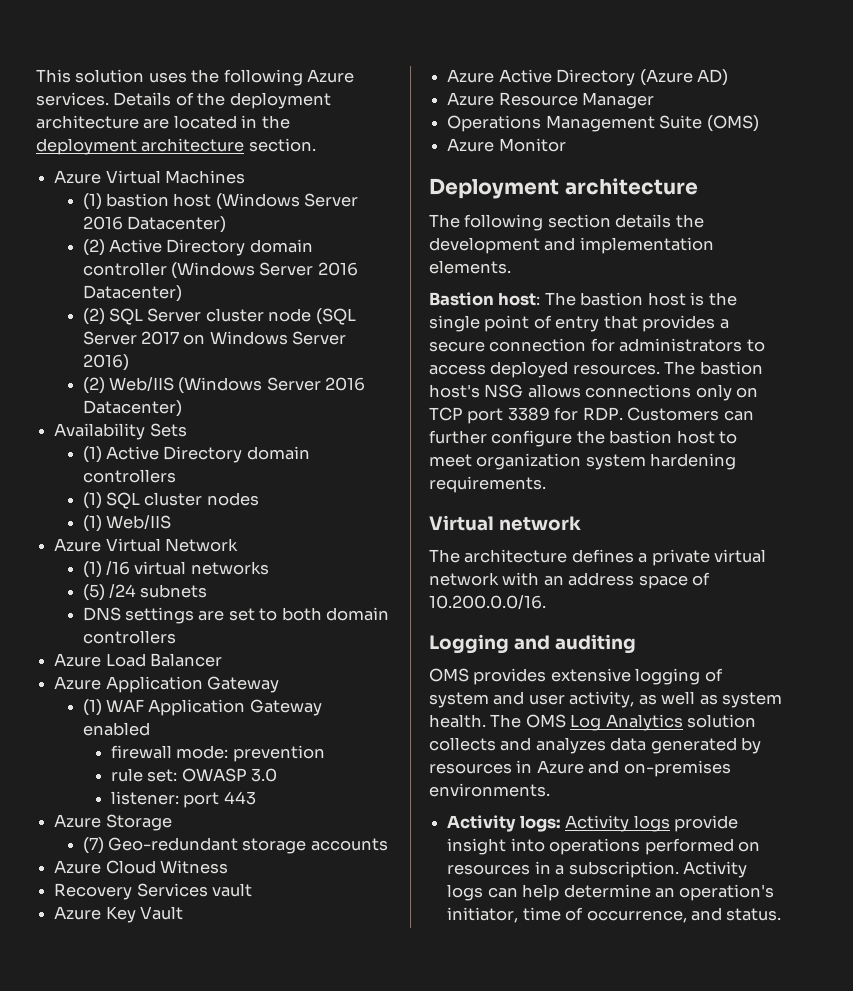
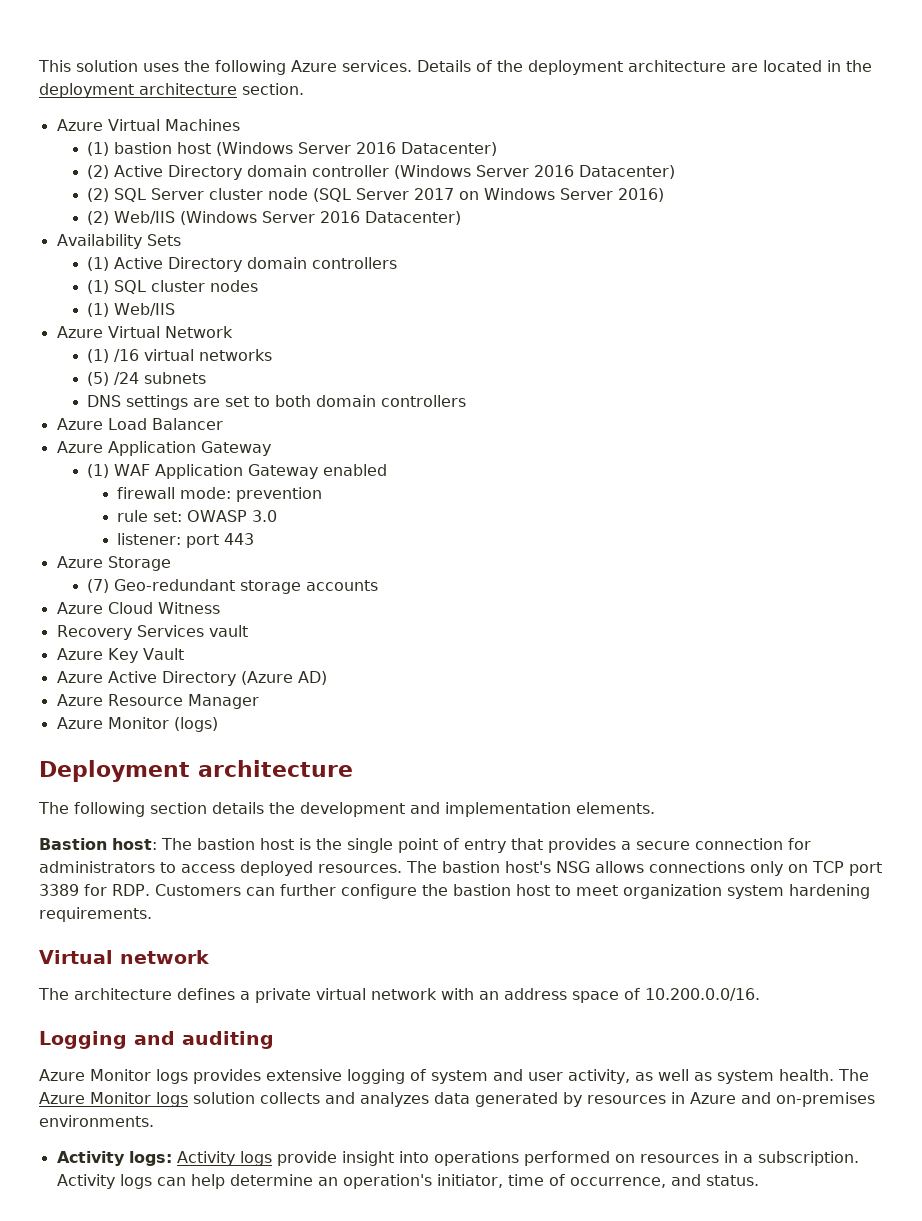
- Operations Management Suite (OMS)
- Azure Monitor
+ Azure Monitor (logs)
- OMS provides extensive logging of system and user activity, as well as system health.
+ Azure Monitor logs provides extensive logging of system and user activity, as well as system health.
- The OMS Log Analytics solution collects and analyzes data generated by resources in Azure and on-premises environments.
+ The Azure Monitor logs solution collects and analyzes data generated by resources in Azure and on-premises environments.

